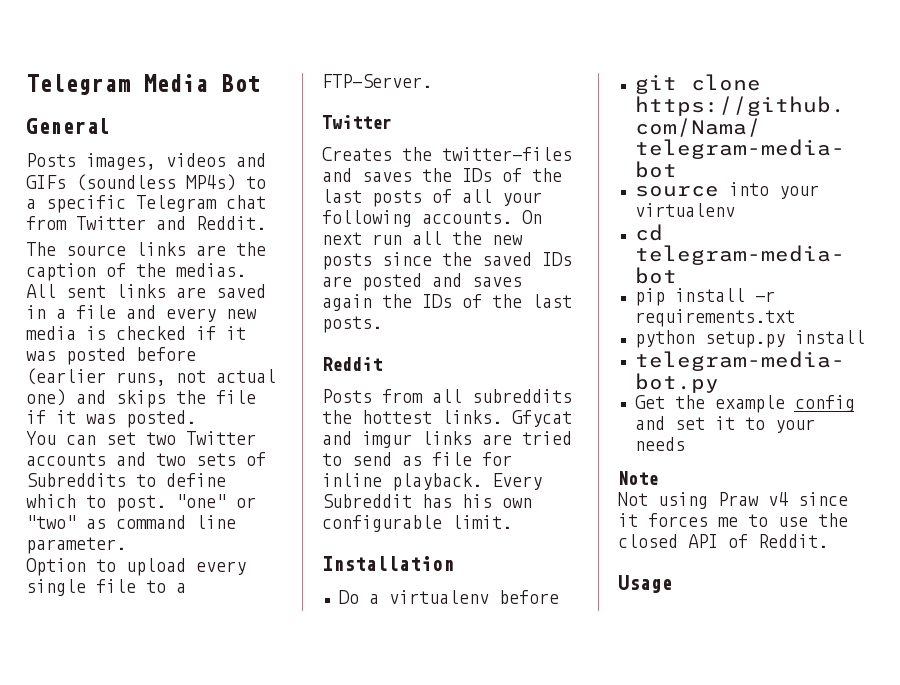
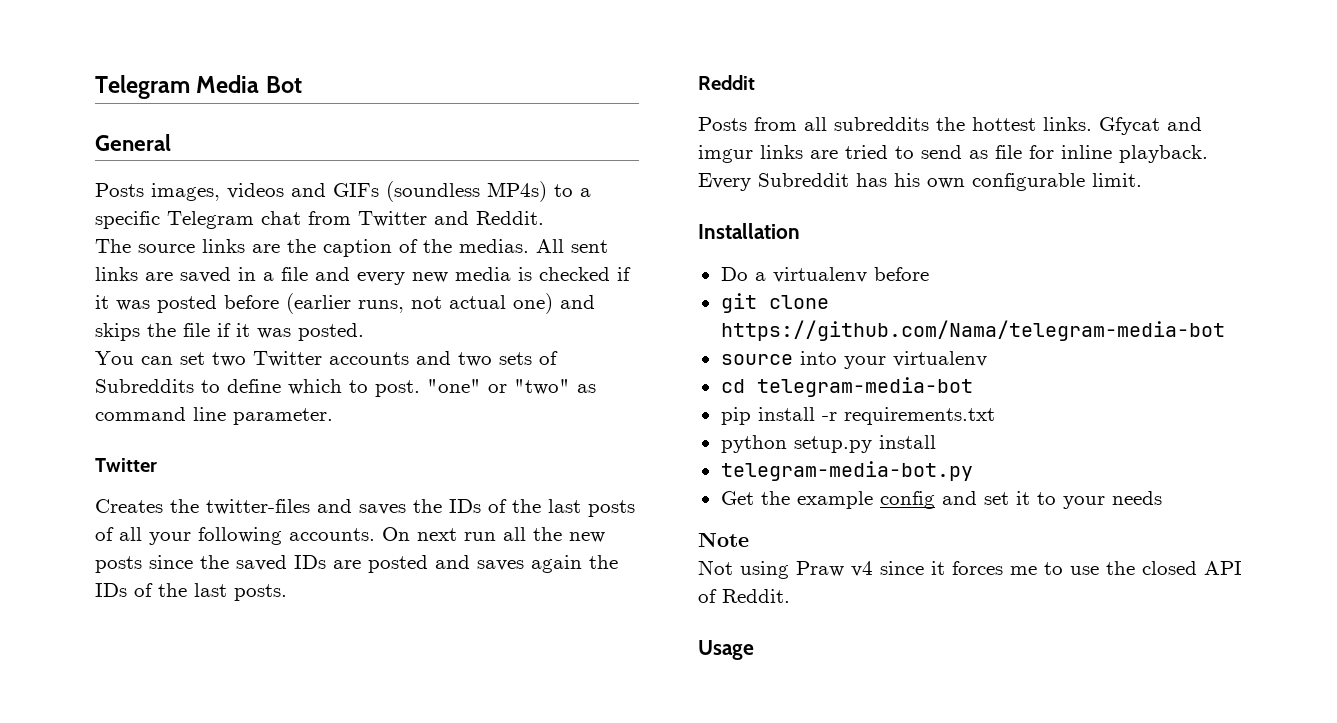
- Option to upload every single file to a FTP-Server.

